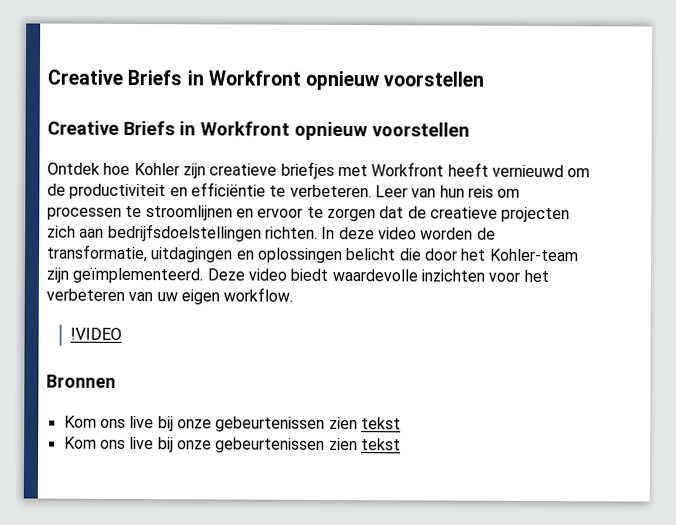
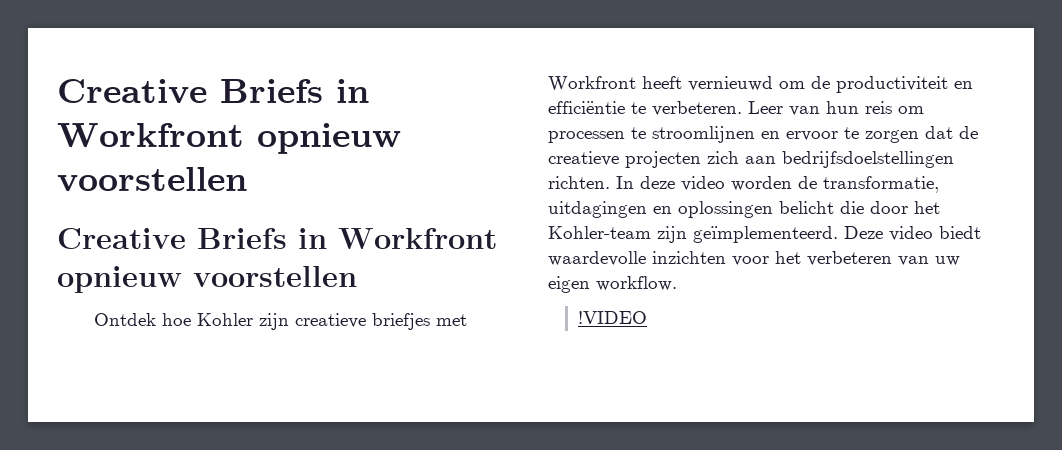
- Bronnen
- Kom ons live bij onze gebeurtenissen zien tekst
- Kom ons live bij onze gebeurtenissen zien tekst

